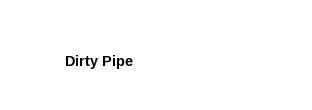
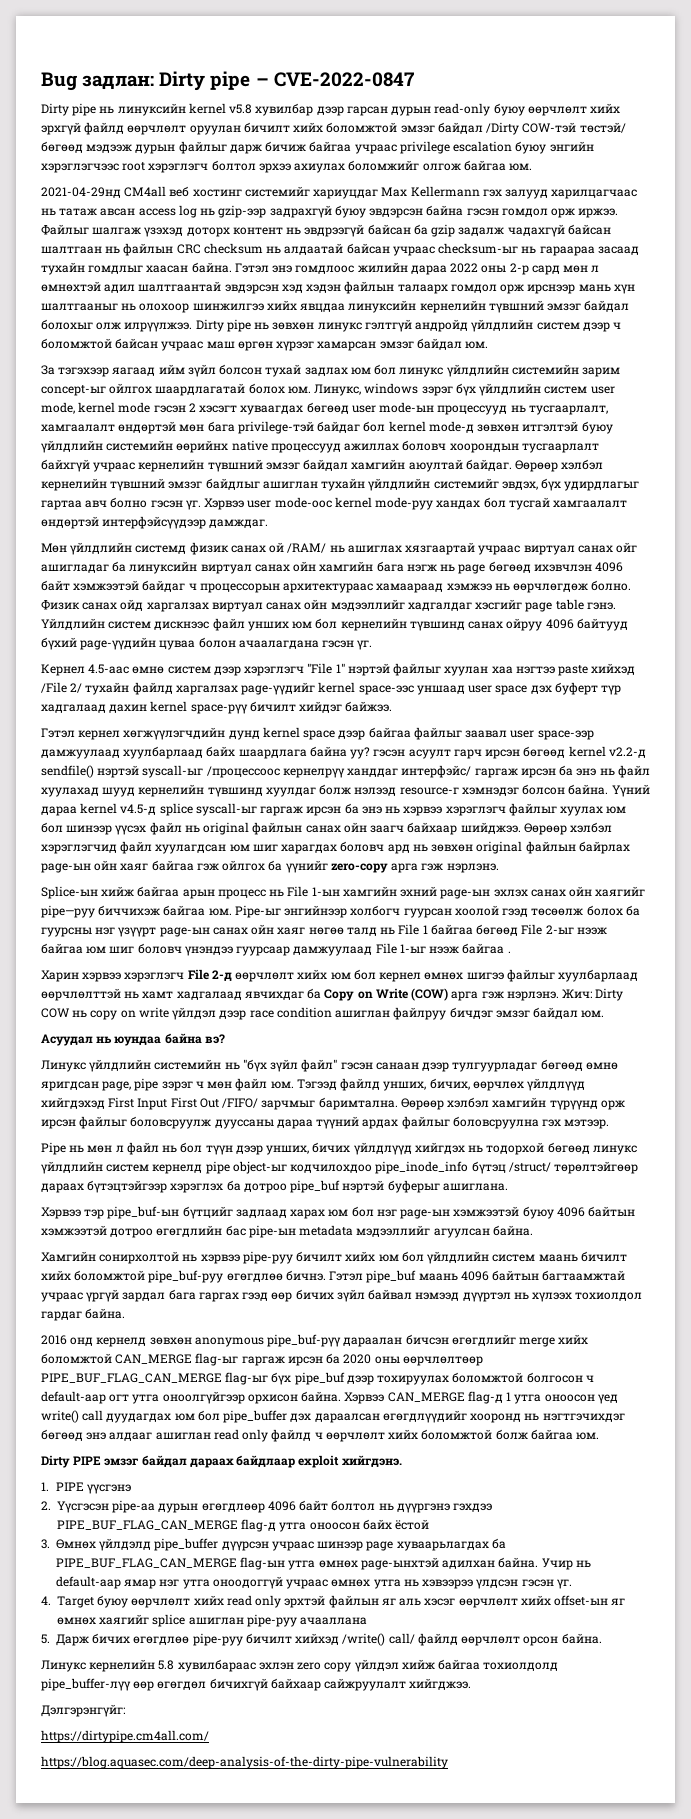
- Dirty Pipe
+ Bug задлан: Dirty pipe – CVE-2022-0847
+ Dirty pipe нь линуксийн kernel v5.8 хувилбар дээр гарсан дурын read-only буюу өөрчлөлт хийх эрхгүй файлд өөрчлөлт оруулан бичилт хийх боломжтой эмзэг байдал /Dirty COW-тэй төстэй/ бөгөөд мэдээж дурын файлыг дарж бичиж байгаа учраас privilege escalation буюу энгийн хэрэглэгчээс root хэрэглэгч болтол эрхээ ахиулах боломжийг олгож байгаа юм.
+ 2021-04-29нд CM4all веб хостинг системийг хариуцдаг Max Kellermann гэх залууд харилцагчаас нь татаж авсан access log нь gzip-ээр задрахгүй буюу эвдэрсэн байна гэсэн гомдол орж иржээ. Файлыг шалгаж үзэхэд доторх контент нь эвдрээгүй байсан ба gzip задалж чадахгүй байсан шалтгаан нь файлын CRC checksum нь алдаатай байсан учраас checksum-ыг нь гараараа засаад тухайн гомдлыг хаасан байна. Гэтэл энэ гомдлоос жилийн дараа 2022 оны 2-р сард мөн л өмнөхтэй адил шалтгаантай эвдэрсэн хэд хэдэн файлын талаарх гомдол орж ирснээр мань хүн шалтгааныг нь олохоор шинжилгээ хийх явцдаа линуксийн кернелийн түвшний эмзэг байдал болохыг олж илрүүлжээ. Dirty pipe нь зөвхөн линукс гэлтгүй андройд үйлдлийн систем дээр ч боломжтой байсан учраас маш өргөн хүрээг хамарсан эмзэг байдал юм.
+ За тэгэхээр яагаад ийм зүйл болсон тухай задлах юм бол линукс үйлдлийн системийн зарим concept-ыг ойлгох шаардлагатай болох юм. Линукс, windows зэрэг бүх үйлдлийн систем user mode, kernel mode гэсэн 2 хэсэгт хуваагдах бөгөөд user mode-ын процессууд нь тусгаарлалт, хамгаалалт өндөртэй мөн бага privilege-тэй байдаг бол kernel mode-д зөвхөн итгэлтэй буюу үйлдлийн системийн өөрийнх native процессууд ажиллах боловч хоорондын тусгаарлалт байхгүй учраас кернелийн түвшний эмзэг байдал хамгийн аюултай байдаг. Өөрөөр хэлбэл кернелийн түвшний эмзэг байдлыг ашиглан тухайн үйлдлийн системийг эвдэх, бүх удирдлагыг гартаа авч болно гэсэн үг. Хэрвээ user mode-оос kernel mode-руу хандах бол тусгай хамгаалалт өндөртэй интерфэйсүүдээр дамждаг.
+ Мөн үйлдлийн системд физик санах ой /RAM/ нь ашиглах хязгаартай учраас виртуал санах ойг ашигладаг ба линуксийн виртуал санах ойн хамгийн бага нэгж нь page бөгөөд ихэвчлэн 4096 байт хэмжээтэй байдаг ч процессорын архитектураас хамаараад хэмжээ нь өөрчлөгдөж болно. Физик санах ойд харгалзах виртуал санах ойн мэдээллийг хадгалдаг хэсгийг page table гэнэ. Үйлдлийн систем дискнээс файл унших юм бол кернелийн түвшинд санах ойруу 4096 байтууд бүхий page-үүдийн цуваа болон ачаалагдана гэсэн үг.
+ Кернел 4.5-аас өмнө систем дээр хэрэглэгч "File 1" нэртэй файлыг хуулан хаа нэгтээ paste хийхэд /File 2/ тухайн файлд харгалзах page-үүдийг kernel space-ээс уншаад user space дэх буферт түр хадгалаад дахин kernel space-рүү бичилт хийдэг байжээ.
+ Гэтэл кернел хөгжүүлэгчдийн дунд kernel space дээр байгаа файлыг заавал user space-ээр дамжуулаад хуулбарлаад байх шаардлага байна уу? гэсэн асуулт гарч ирсэн бөгөөд kernel v2.2-д sendfile() нэртэй syscall-ыг /процессоос кернелрүү ханддаг интерфэйс/ гаргаж ирсэн ба энэ нь файл хуулахад шууд кернелийн түвшинд хуулдаг болж нэлээд resource-г хэмнэдэг болсон байна. Үүний дараа kernel v4.5-д splice syscall-ыг гаргаж ирсэн ба энэ нь хэрвээ хэрэглэгч файлыг хуулах юм бол шинээр үүсэх файл нь original файлын санах ойн заагч байхаар шийджээ. Өөрөөр хэлбэл хэрэглэгчид файл хуулагдсан юм шиг харагдах боловч ард нь зөвхөн original файлын байрлах page-ын ойн хаяг байгаа гэж ойлгох ба үүнийг zero-copy арга гэж нэрлэнэ.
+ Splice-ын хийж байгаа арын процесс нь File 1-ын хамгийн эхний page-ын эхлэх санах ойн хаягийг pipe—руу биччихэж байгаа юм. Pipe-ыг энгийнээр холбогч гуурсан хоолой гээд төсөөлж болох ба гуурсны нэг үзүүрт page-ын санах ойн хаяг нөгөө талд нь File 1 байгаа бөгөөд File 2-ыг нээж байгаа юм шиг боловч үнэндээ гуурсаар дамжуулаад File 1-ыг нээж байгаа .
+ Харин хэрвээ хэрэглэгч File 2-д өөрчлөлт хийх юм бол кернел өмнөх шигээ файлыг хуулбарлаад өөрчлөлттэй нь хамт хадгалаад явчихдаг ба Copy on Write (COW) арга гэж нэрлэнэ. Жич: Dirty COW нь сopy on write үйлдэл дээр race condition ашиглан файлруу бичдэг эмзэг байдал юм.
+ Асуудал нь юундаа байна вэ?
+ Линукс үйлдлийн системийн нь "бүх зүйл файл" гэсэн санаан дээр тулгуурладаг бөгөөд өмнө яригдсан page, pipe зэрэг ч мөн файл юм. Тэгээд файлд унших, бичих, өөрчлөх үйлдлүүд хийгдэхэд First Input First Out /FIFO/ зарчмыг баримтална. Өөрөөр хэлбэл хамгийн түрүүнд орж ирсэн файлыг боловсруулж дууссаны дараа түүний ардах файлыг боловсруулна гэх мэтээр.
+ Pipe нь мөн л файл нь бол түүн дээр унших, бичих үйлдлүүд хийгдэх нь тодорхой бөгөөд линукс үйлдлийн систем кернелд pipe object-ыг кодчилохдоо pipe_inode_info бүтэц /struct/ төрөлтэйгөөр дараах бүтэцтэйгээр хэрэглэх ба дотроо pipe_buf нэртэй буферыг ашиглана.
+ Хэрвээ тэр pipe_buf-ын бүтцийг задлаад харах юм бол нэг page-ын хэмжээтэй буюу 4096 байтын хэмжээтэй дотроо өгөгдлийн бас pipe-ын metadata мэдээллийг агуулсан байна.
+ Хамгийн сонирхолтой нь хэрвээ pipe-руу бичилт хийх юм бол үйлдлийн систем маань бичилт хийх боломжтой pipe_buf-руу өгөгдлөө бичнэ. Гэтэл pipe_buf маань 4096 байтын багтаамжтай учраас үргүй зардал бага гаргах гээд өөр бичих зүйл байвал нэмээд дүүртэл нь хүлээх тохиолдол гардаг байна.
+ 2016 онд кернелд зөвхөн anonymous pipe_buf-рүү дараалан бичсэн өгөгдлийг merge хийх боломжтой CAN_MERGE flag-ыг гаргаж ирсэн ба 2020 оны өөрчлөлтөөр PIPE_BUF_FLAG_CAN_MERGE flag-ыг бүх pipe_buf дээр тохируулах боломжтой болгосон ч default-аар огт утга оноолгүйгээр орхисон байна. Хэрвээ CAN_MERGE flag-д 1 утга оноосон үед write() call дуудагдах юм бол pipe_buffer дэх дараалсан өгөгдлүүдийг хооронд нь нэгтгэчихдэг бөгөөд энэ алдааг ашиглан read only файлд ч өөрчлөлт хийх боломжтой болж байгаа юм.
+ Dirty PIPE эмзэг байдал дараах байдлаар exploit хийгдэнэ.
+ 1. PIPE үүсгэнэ
+ 2. Үүсгэсэн pipe-аа дурын өгөгдлөөр 4096 байт болтол нь дүүргэнэ гэхдээ PIPE_BUF_FLAG_CAN_MERGE flag-д утга оноосон байх ёстой
+ 3. Өмнөх үйлдэлд pipe_buffer дүүрсэн учраас шинээр page хуваарьлагдах ба PIPE_BUF_FLAG_CAN_MERGE flag-ын утга өмнөх page-ынхтэй адилхан байна. Учир нь default-аар ямар нэг утга оноодоггүй учраас өмнөх утга нь хэвээрээ үлдсэн гэсэн үг.
+ 4. Target буюу өөрчлөлт хийх read only эрхтэй файлын яг аль хэсэг өөрчлөлт хийх offset-ын яг өмнөх хаягийг splice ашиглан pipe-руу ачааллана
+ 5. Дарж бичих өгөгдлөө pipe-руу бичилт хийхэд /write() call/ файлд өөрчлөлт орсон байна.
+ Линукс кернелийн 5.8 хувилбараас эхлэн zero copy үйлдэл хийж байгаа тохиолдолд pipe_buffer-лүү өөр өгөгдөл бичихгүй байхаар сайжруулалт хийгджээ.
+ Дэлгэрэнгүйг:
+ https://dirtypipe.cm4all.com/
+ https://blog.aquasec.com/deep-analysis-of-the-dirty-pipe-vulnerability

